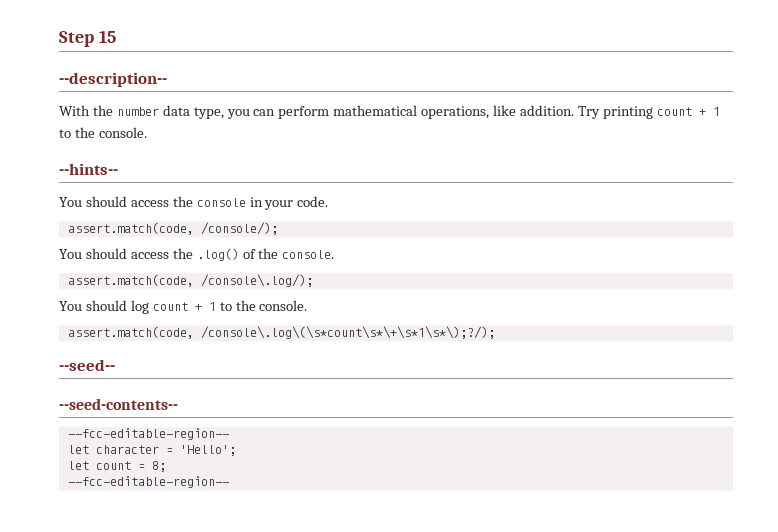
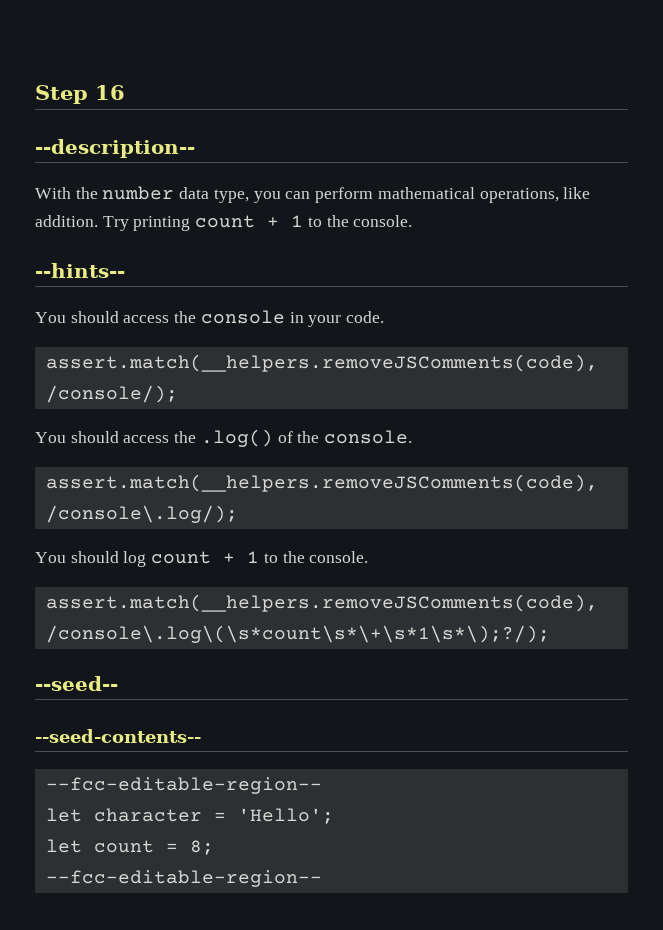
- Step 15
+ Step 16
- assert.match(code, /console/);
+ assert.match(__helpers.removeJSComments(code), /console/);
- assert.match(code, /console\.log/);
+ assert.match(__helpers.removeJSComments(code), /console\.log/);
- assert.match(code, /console\.log\(\s*count\s*\+\s*1\s*\);?/);
+ assert.match(__helpers.removeJSComments(code), /console\.log\(\s*count\s*\+\s*1\s*\);?/);

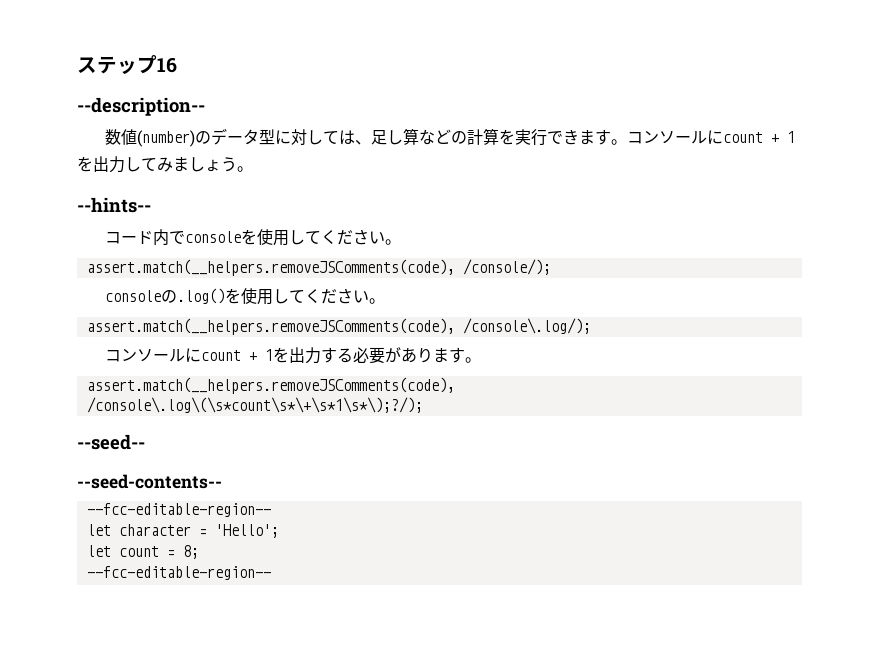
- Step 16
+ ステップ16
- With the number data type, you can perform mathematical operations, like addition. Try printing count + 1 to the console.
+ 数値(number)のデータ型に対しては、足し算などの計算を実行できます。コンソールにcount + 1を出力してみましょう。
  --hints--
- You should access the console in your code.
+ コード内でconsoleを使用してください。
  assert.match(__helpers.removeJSComments(code), /console/);
- You should access the .log() of the console.
+ consoleの.log()を使用してください。
  assert.match(__helpers.removeJSComments(code), /console\.log/);
- You should log count + 1 to the console.
+ コンソールにcount + 1を出力する必要があります。

